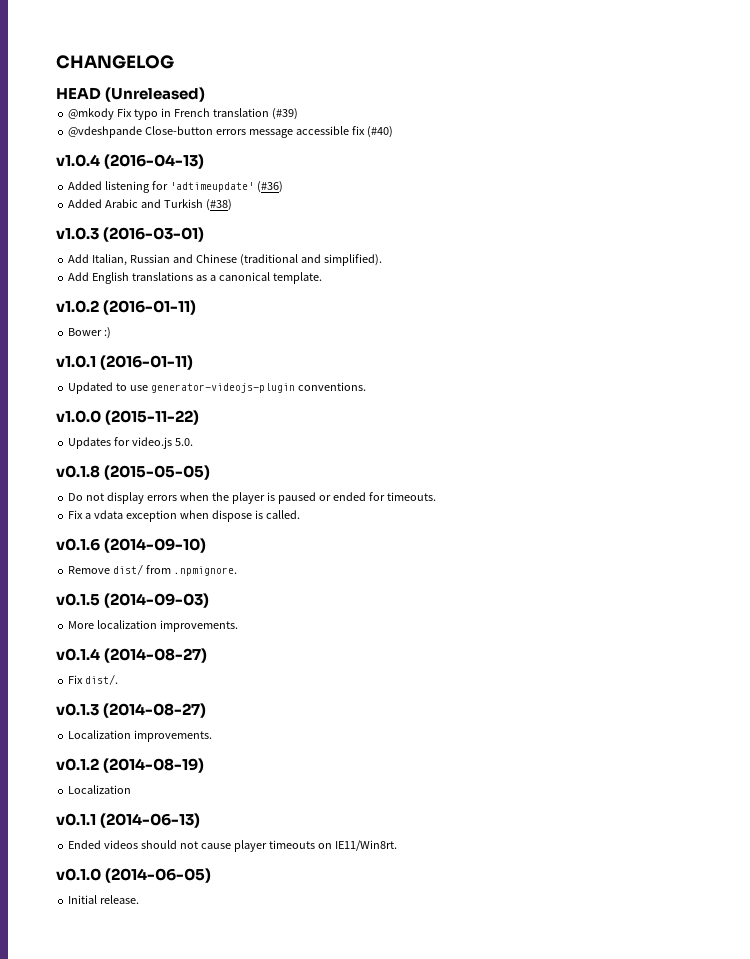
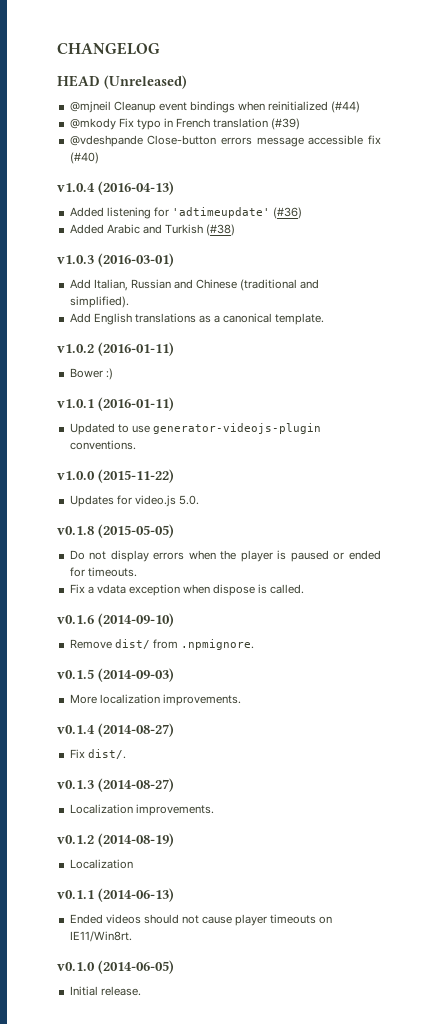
+ @mjneil Cleanup event bindings when reinitialized (#44)

